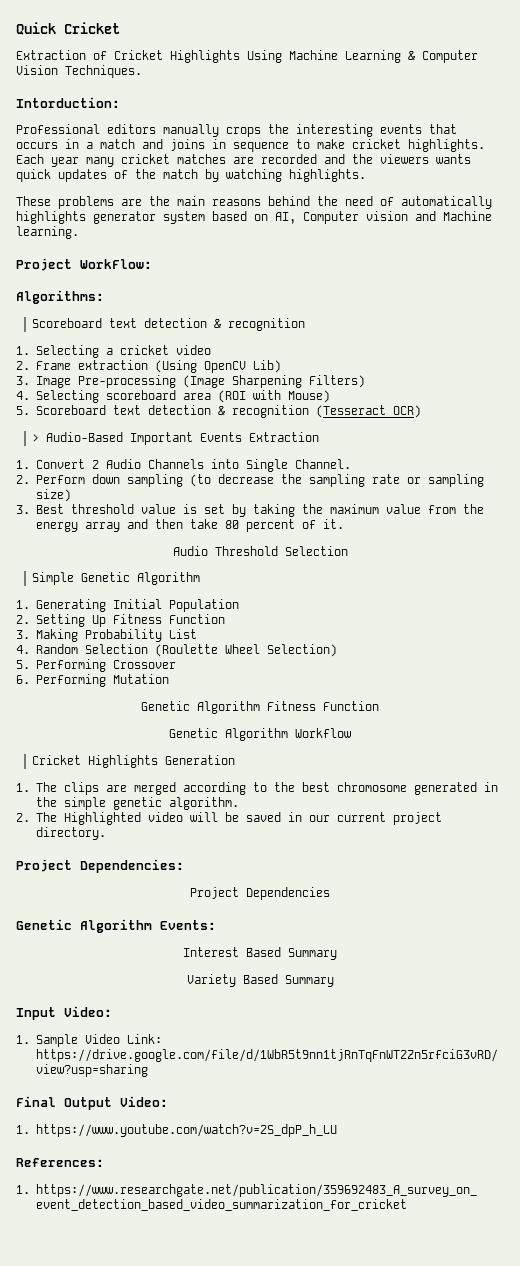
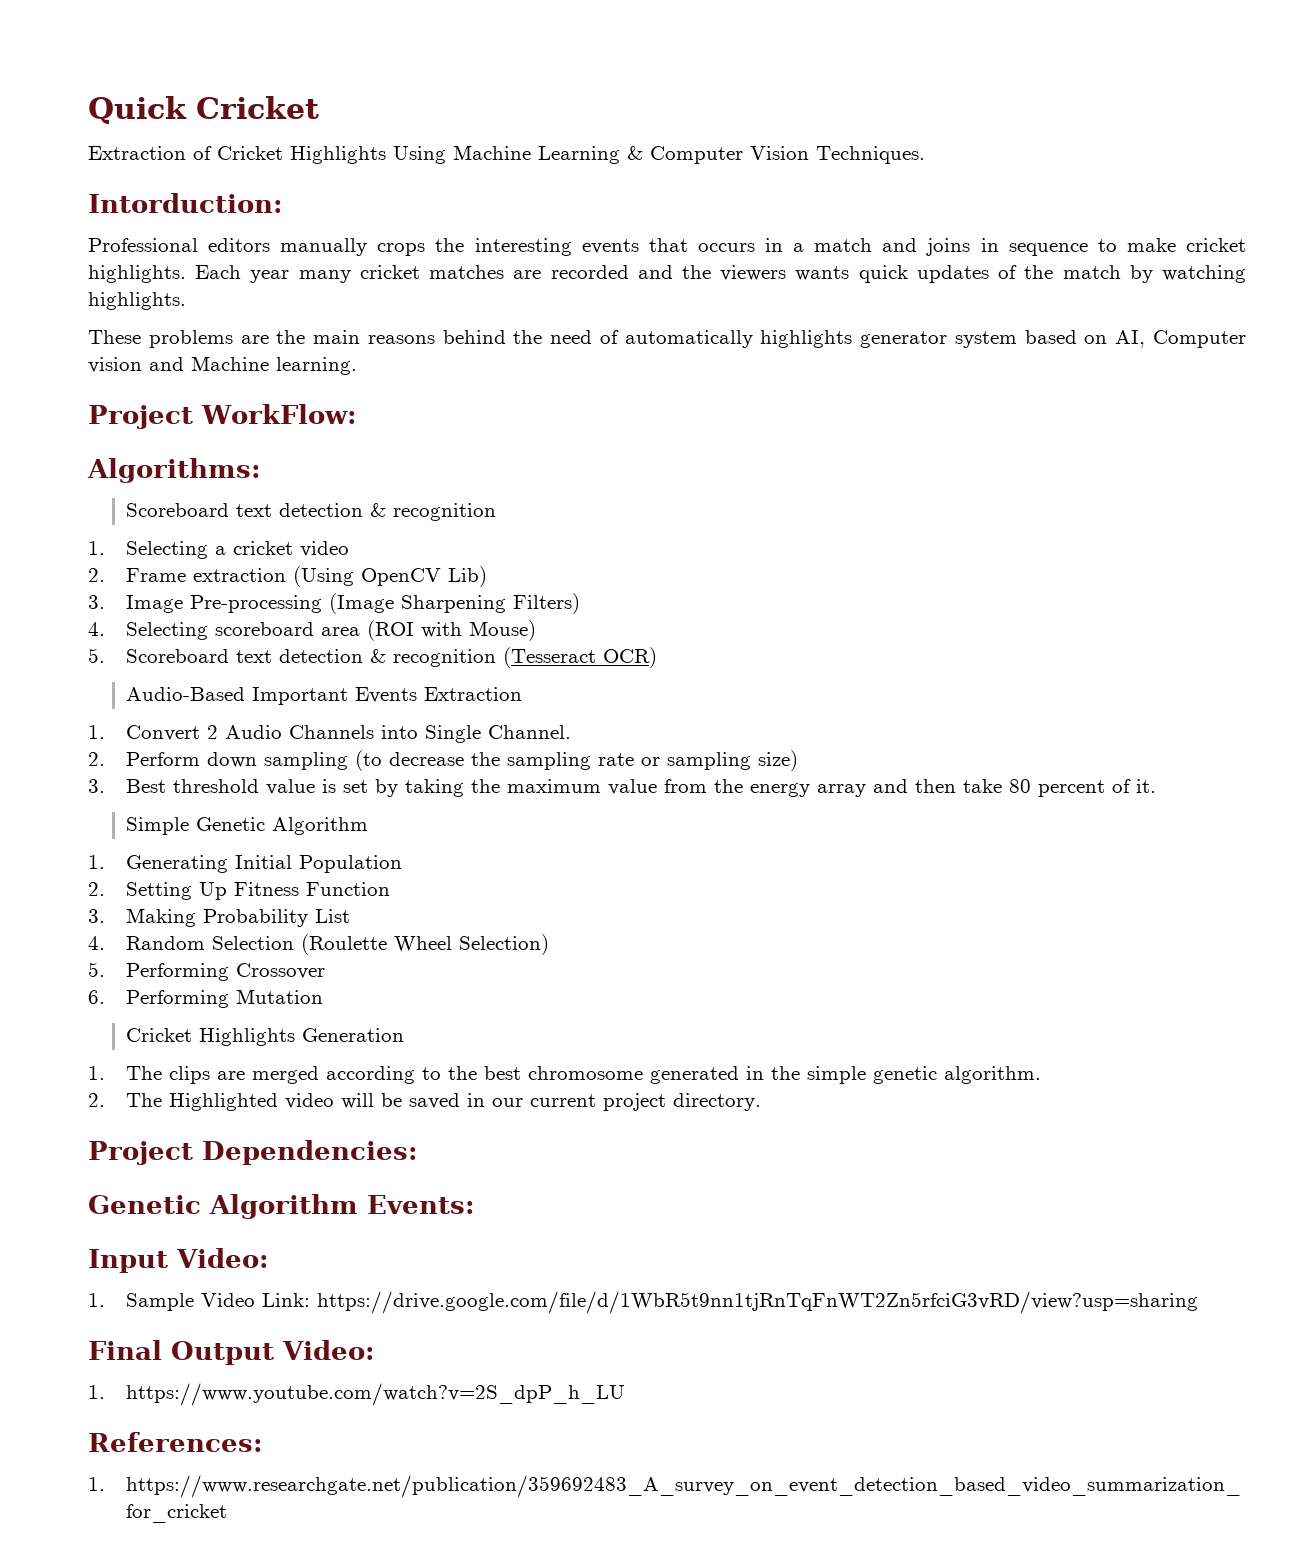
- > Audio-Based Important Events Extraction
+ Audio-Based Important Events Extraction
- Audio Threshold Selection
- Genetic Algorithm Fitness Function
- Genetic Algorithm Workflow
- Project Dependencies
- Interest Based Summary
- Variety Based Summary

